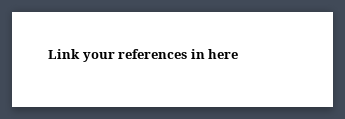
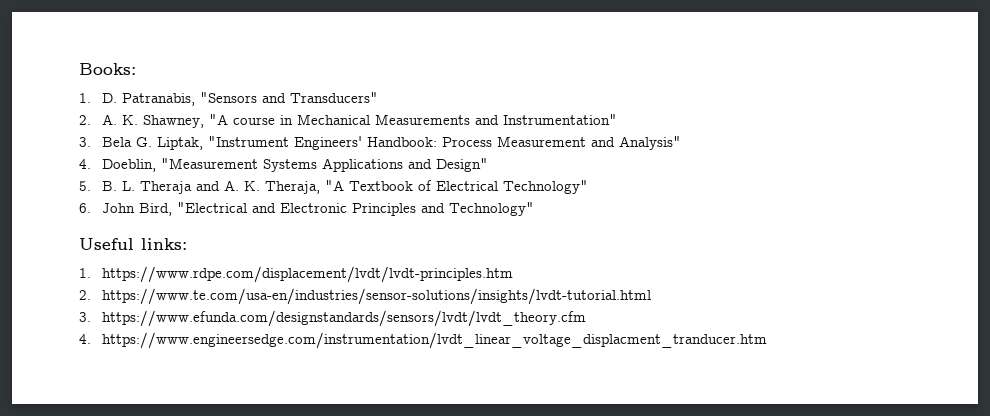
- Link your references in here
+ Books:
+ 1. D. Patranabis, "Sensors and Transducers"
+ 2. A. K. Shawney, "A course in Mechanical Measurements and Instrumentation"
+ 3. Bela G. Liptak, "Instrument Engineers' Handbook: Process Measurement and Analysis"
+ 4. Doeblin, "Measurement Systems Applications and Design"
+ 5. B. L. Theraja and A. K. Theraja, "A Textbook of Electrical Technology"
+ 6. John Bird, "Electrical and Electronic Principles and Technology"
+ Useful links:
+ 1. https://www.rdpe.com/displacement/lvdt/lvdt-principles.htm
+ 2. https://www.te.com/usa-en/industries/sensor-solutions/insights/lvdt-tutorial.html
+ 3. https://www.efunda.com/designstandards/sensors/lvdt/lvdt_theory.cfm
+ 4. https://www.engineersedge.com/instrumentation/lvdt_linear_voltage_displacment_tranducer.htm

